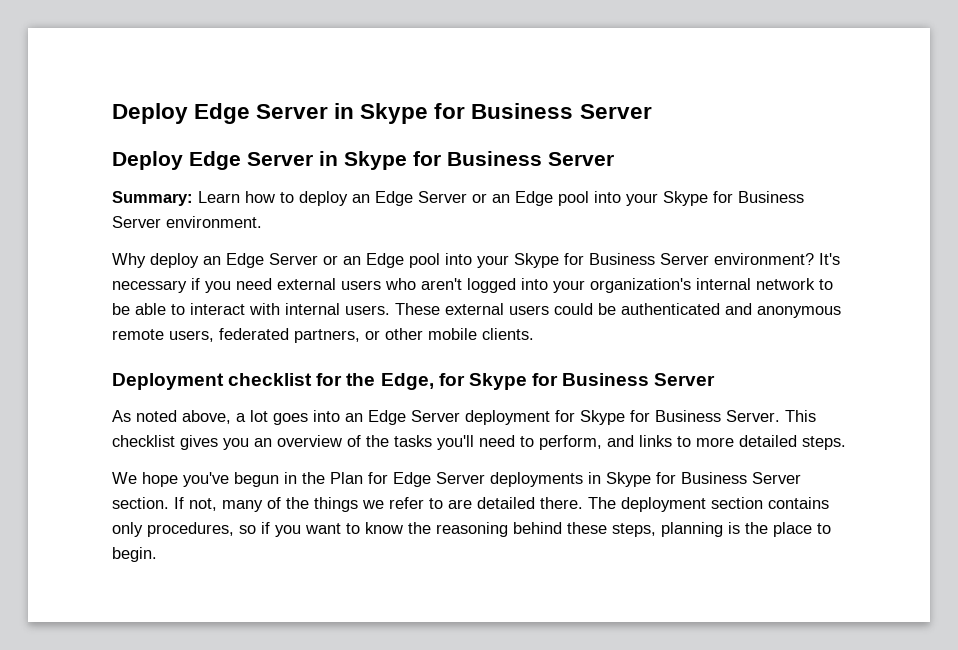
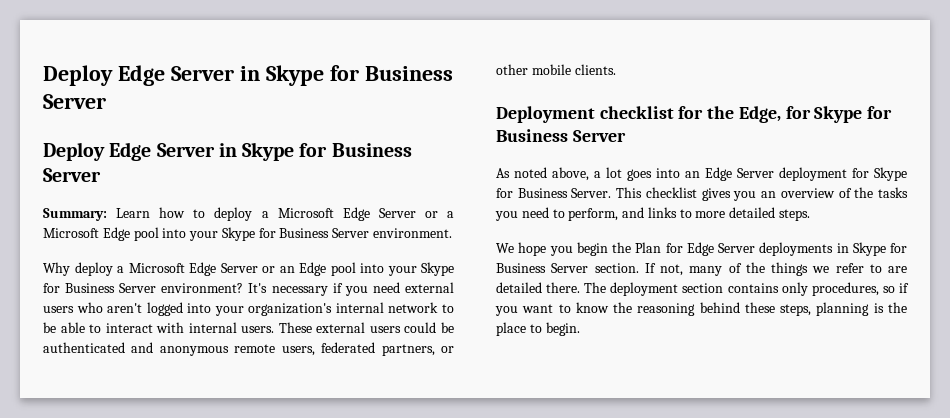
- Summary: Learn how to deploy an Edge Server or an Edge pool into your Skype for Business Server environment.
+ Summary: Learn how to deploy a Microsoft Edge Server or a Microsoft Edge pool into your Skype for Business Server environment.
- Why deploy an Edge Server or an Edge pool into your Skype for Business Server environment?
+ Why deploy a Microsoft Edge Server or an Edge pool into your Skype for Business Server environment?
- This checklist gives you an overview of the tasks you'll need to perform, and links to more detailed steps.
+ This checklist gives you an overview of the tasks you need to perform, and links to more detailed steps.
- We hope you've begun in the Plan for Edge Server deployments in Skype for Business Server section.
+ We hope you begin the Plan for Edge Server deployments in Skype for Business Server section.

